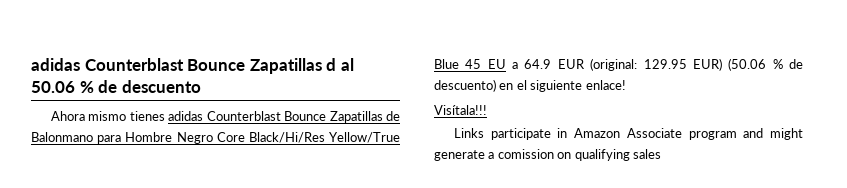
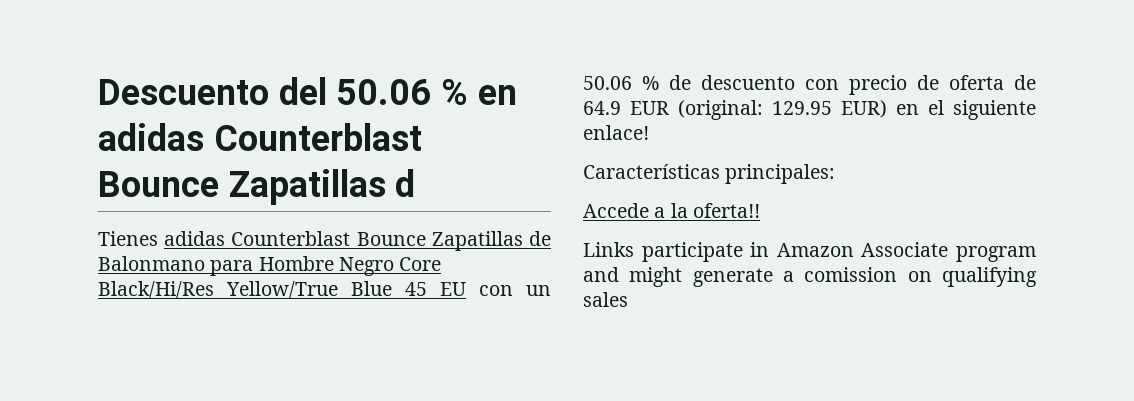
- adidas Counterblast Bounce Zapatillas d al 50.06 % de descuento
- Ahora mismo tienes adidas Counterblast Bounce Zapatillas de Balonmano para Hombre Negro Core Black/Hi/Res Yellow/True Blue 45 EU a 64.9 EUR (original: 129.95 EUR) (50.06 % de descuento) en el siguiente enlace!
+ Descuento del 50.06 % en adidas Counterblast Bounce Zapatillas d
+ Tienes adidas Counterblast Bounce Zapatillas de Balonmano para Hombre Negro Core Black/Hi/Res Yellow/True Blue 45 EU con un 50.06 % de descuento con precio de oferta de 64.9 EUR (original: 129.95 EUR) en el siguiente enlace!
- Visítala!!!
+ Características principales:
+ Accede a la oferta!!

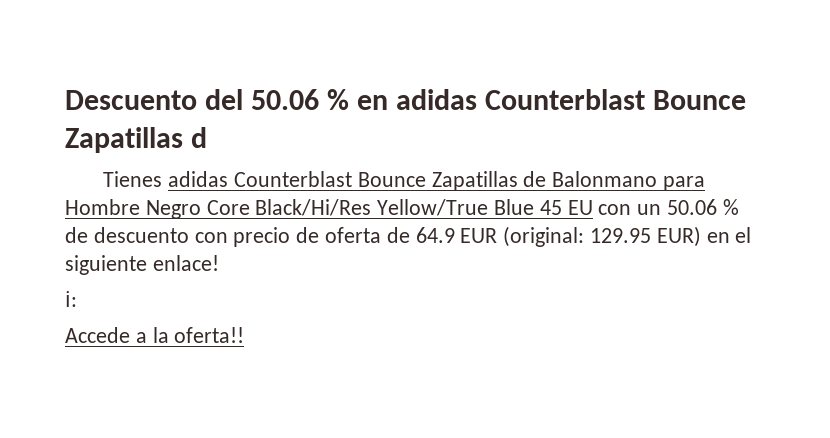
- Características principales:
+ ℹ:
- Links participate in Amazon Associate program and might generate a comission on qualifying sales

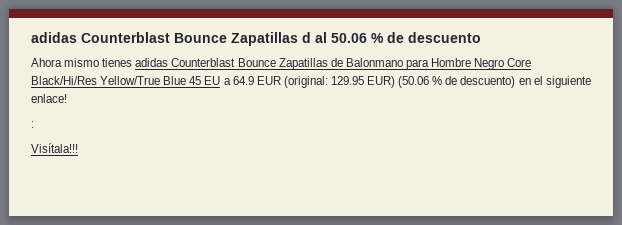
- Descuento del 50.06 % en adidas Counterblast Bounce Zapatillas d
- Tienes adidas Counterblast Bounce Zapatillas de Balonmano para Hombre Negro Core Black/Hi/Res Yellow/True Blue 45 EU con un 50.06 % de descuento con precio de oferta de 64.9 EUR (original: 129.95 EUR) en el siguiente enlace!
+ adidas Counterblast Bounce Zapatillas d al 50.06 % de descuento
+ Ahora mismo tienes adidas Counterblast Bounce Zapatillas de Balonmano para Hombre Negro Core Black/Hi/Res Yellow/True Blue 45 EU a 64.9 EUR (original: 129.95 EUR) (50.06 % de descuento) en el siguiente enlace!
- ℹ:
- Accede a la oferta!!
+ :
+ Visítala!!!

